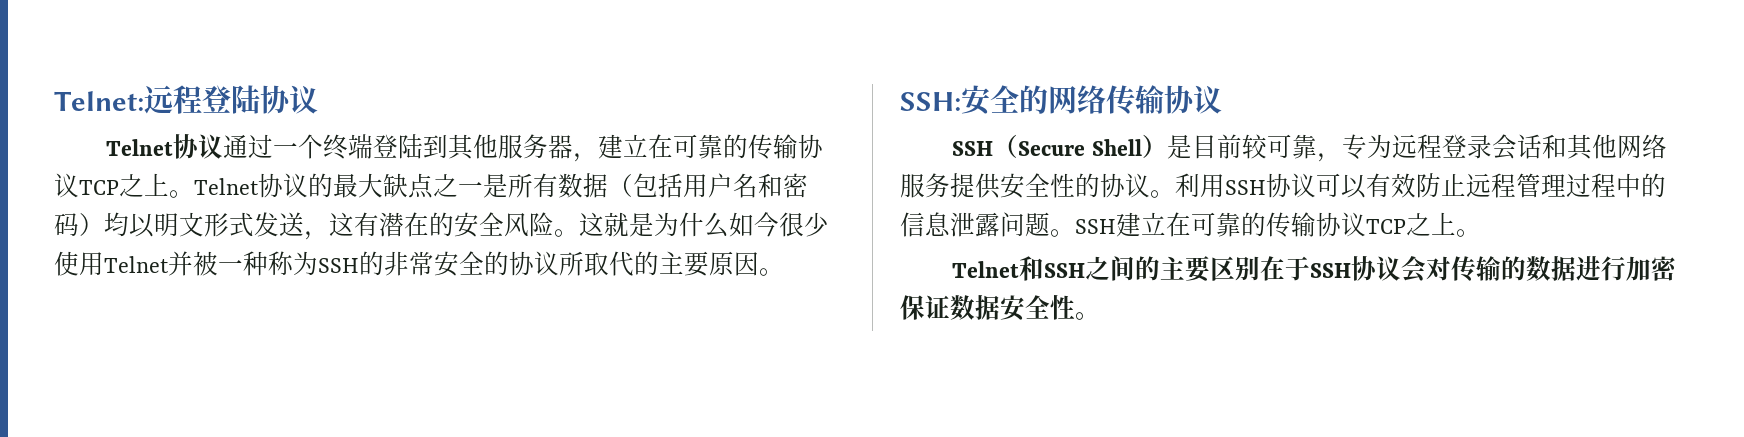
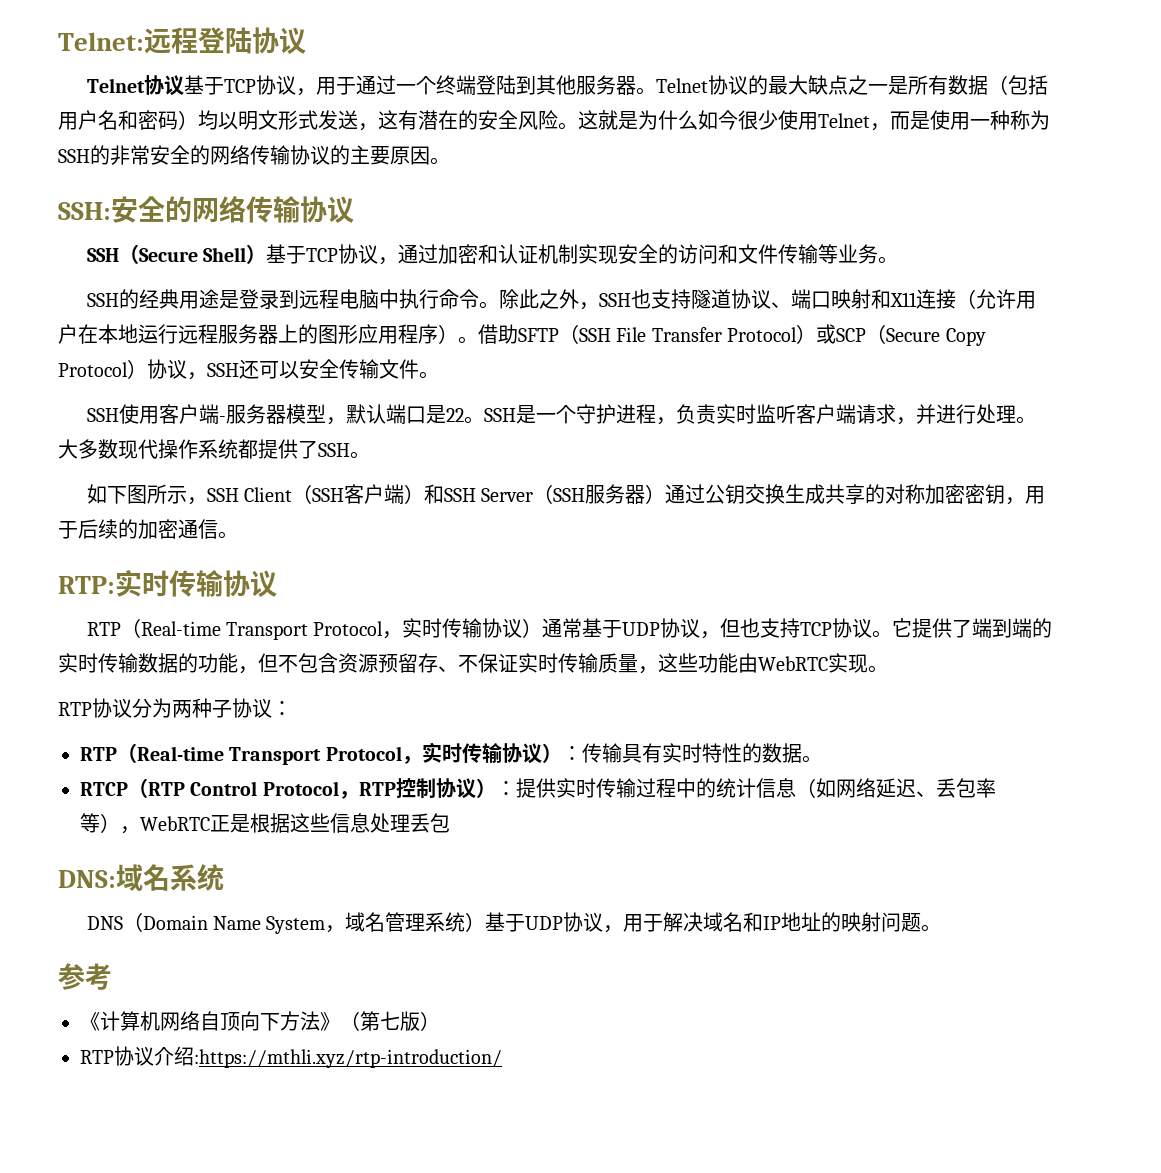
- Telnet协议通过一个终端登陆到其他服务器，建立在可靠的传输协议TCP之上。
+ Telnet协议基于TCP协议，用于通过一个终端登陆到其他服务器。
- 这就是为什么如今很少使用Telnet并被一种称为SSH的非常安全的协议所取代的主要原因。
+ 这就是为什么如今很少使用Telnet，而是使用一种称为SSH的非常安全的网络传输协议的主要原因。
- SSH（Secure Shell）是目前较可靠，专为远程登录会话和其他网络服务提供安全性的协议。利用SSH协议可以有效防止远程管理过程中的信息泄露问题。SSH建立在可靠的传输协议TCP之上。
- Telnet和SSH之间的主要区别在于SSH协议会对传输的数据进行加密保证数据安全性。
+ SSH（Secure Shell）基于TCP协议，通过加密和认证机制实现安全的访问和文件传输等业务。
+ SSH的经典用途是登录到远程电脑中执行命令。除此之外，SSH也支持隧道协议、端口映射和X11连接（允许用户在本地运行远程服务器上的图形应用程序）。借助SFTP（SSH File Transfer Protocol）或SCP（Secure Copy Protocol）协议，SSH还可以安全传输文件。
+ SSH使用客户端-服务器模型，默认端口是22。SSH是一个守护进程，负责实时监听客户端请求，并进行处理。大多数现代操作系统都提供了SSH。
+ 如下图所示，SSH Client（SSH客户端）和SSH Server（SSH服务器）通过公钥交换生成共享的对称加密密钥，用于后续的加密通信。
+ RTP:实时传输协议
+ RTP（Real-time Transport Protocol，实时传输协议）通常基于UDP协议，但也支持TCP协议。它提供了端到端的实时传输数据的功能，但不包含资源预留存、不保证实时传输质量，这些功能由WebRTC实现。
+ RTP协议分为两种子协议：
+ RTP（Real-time Transport Protocol，实时传输协议）：传输具有实时特性的数据。
+ RTCP（RTP Control Protocol，RTP控制协议）：提供实时传输过程中的统计信息（如网络延迟、丢包率等），WebRTC正是根据这些信息处理丢包
+ DNS:域名系统
+ DNS（Domain Name System，域名管理系统）基于UDP协议，用于解决域名和IP地址的映射问题。
+ 参考
+ 《计算机网络自顶向下方法》（第七版）
+ RTP协议介绍:https://mthli.xyz/rtp-introduction/

